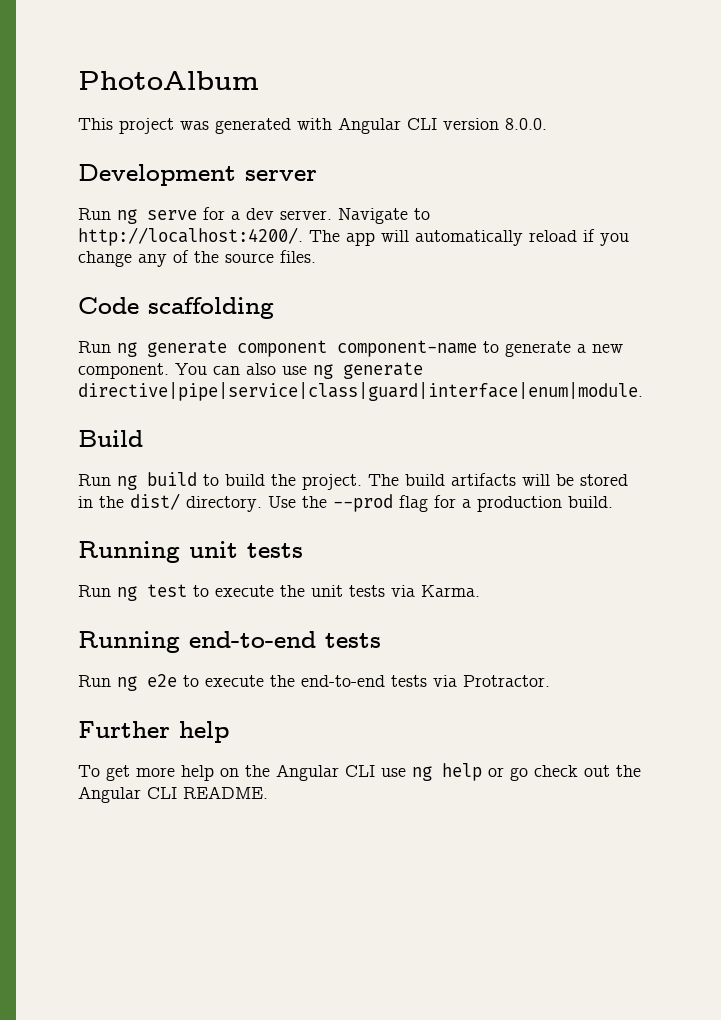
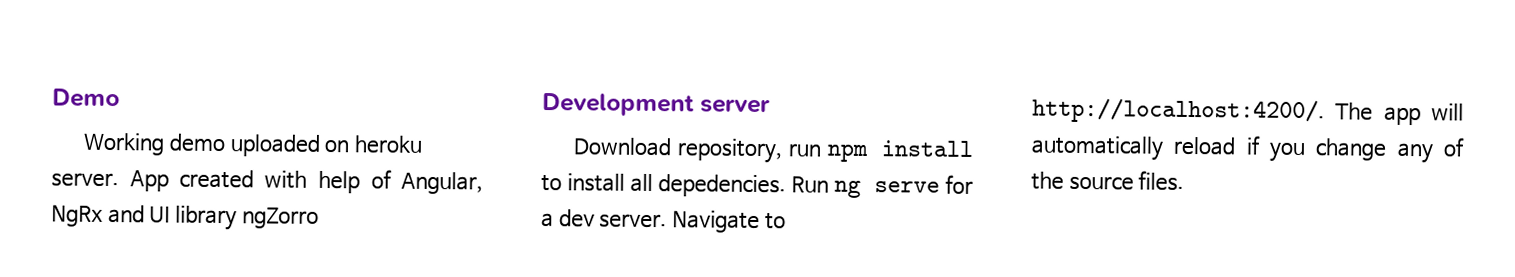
- PhotoAlbum
- This project was generated with Angular CLI version 8.0.0.
+ Demo
+ Working demo uploaded on heroku server. App created with help of Angular, NgRx and UI library ngZorro
  Development server
- Run ng serve for a dev server.
+ Download repository, run npm install to install all depedencies. Run ng serve for a dev server.
- Code scaffolding
- Run ng generate component component-name to generate a new component. You can also use ng generate directive|pipe|service|class|guard|interface|enum|module.
- Build
- Run ng build to build the project. The build artifacts will be stored in the dist/ directory. Use the --prod flag for a production build.
- Running unit tests
- Run ng test to execute the unit tests via Karma.
- Running end-to-end tests
- Run ng e2e to execute the end-to-end tests via Protractor.
- Further help
- To get more help on the Angular CLI use ng help or go check out the Angular CLI README.

